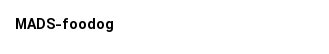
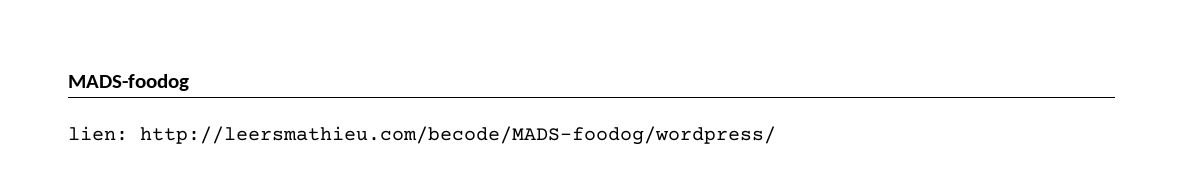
+ lien: http://leersmathieu.com/becode/MADS-foodog/wordpress/

